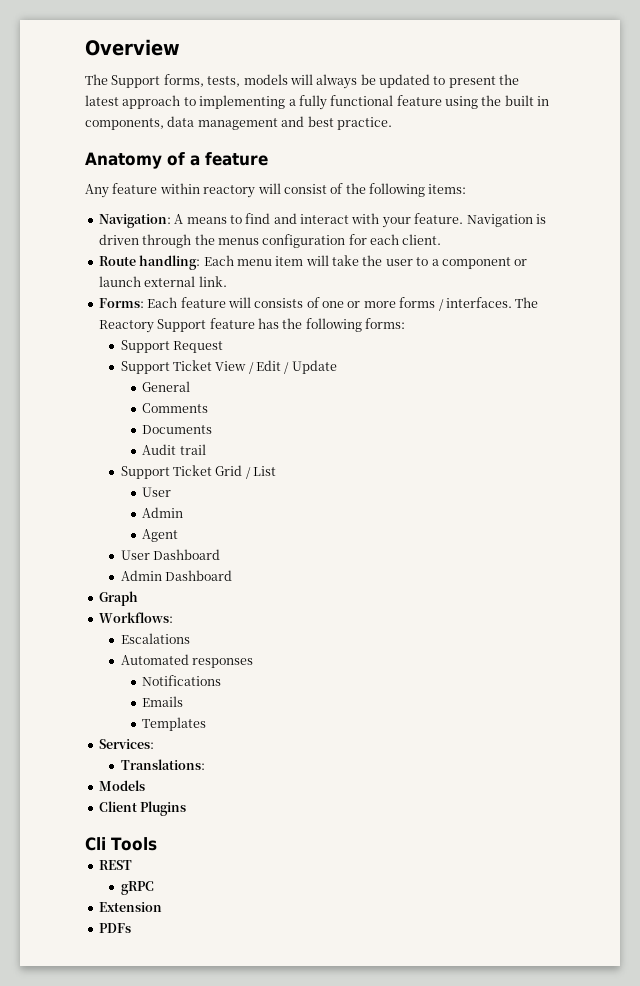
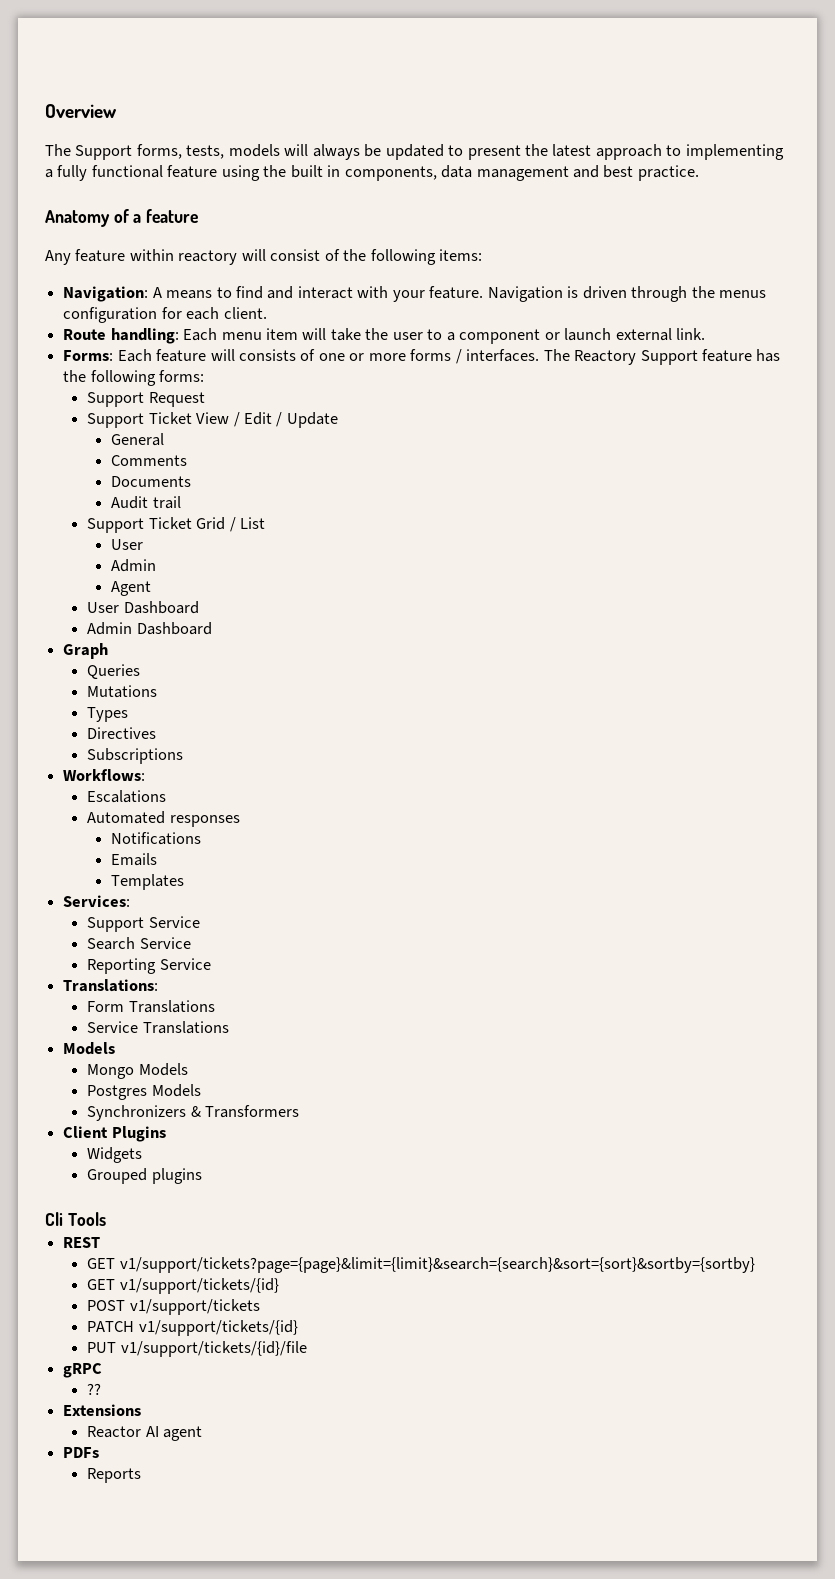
+ Queries
+ Mutations
+ Types
+ Directives
+ Subscriptions
+ Support Service
+ Search Service
+ Reporting Service
  Translations:
+ Form Translations
+ Service Translations
  Models
+ Mongo Models
+ Postgres Models
+ Synchronizers & Transformers
+ Widgets
+ Grouped plugins
+ GET v1/support/tickets?page={page}&limit={limit}&search={search}&sort={sort}&sortby={sortby}
+ GET v1/support/tickets/{id}
+ POST v1/support/tickets
+ PATCH v1/support/tickets/{id}
+ PUT v1/support/tickets/{id}/file
  gRPC
- Extension
+ ??
+ Extensions
+ Reactor AI agent
+ Reports

